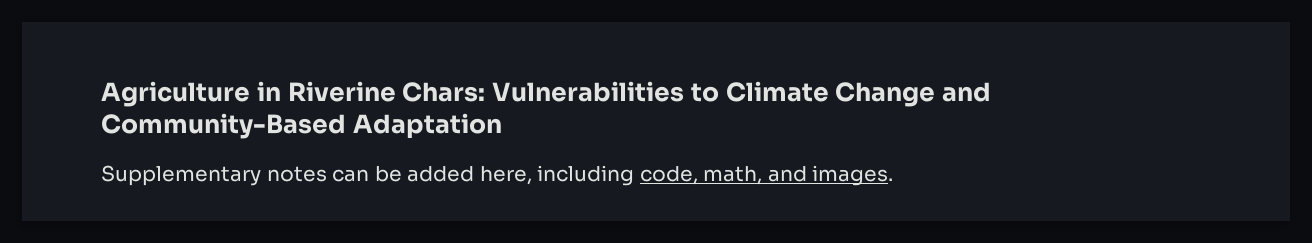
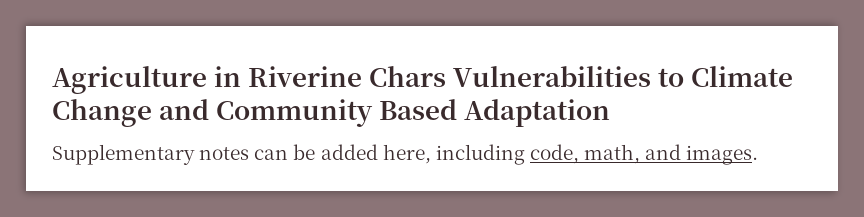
- Agriculture in Riverine Chars: Vulnerabilities to Climate Change and Community-Based Adaptation
+ Agriculture in Riverine Chars Vulnerabilities to Climate Change and Community Based Adaptation

